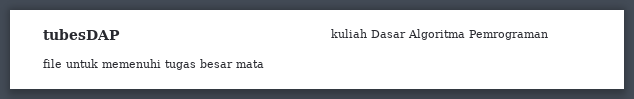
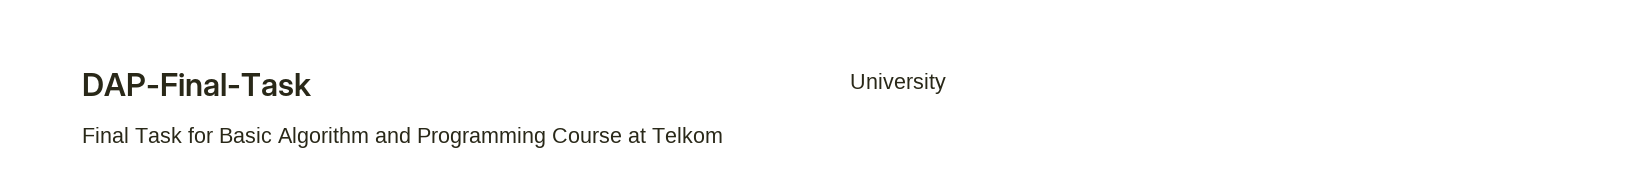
- tubesDAP
- file untuk memenuhi tugas besar mata kuliah Dasar Algoritma Pemrograman
+ DAP-Final-Task
+ Final Task for Basic Algorithm and Programming Course at Telkom University

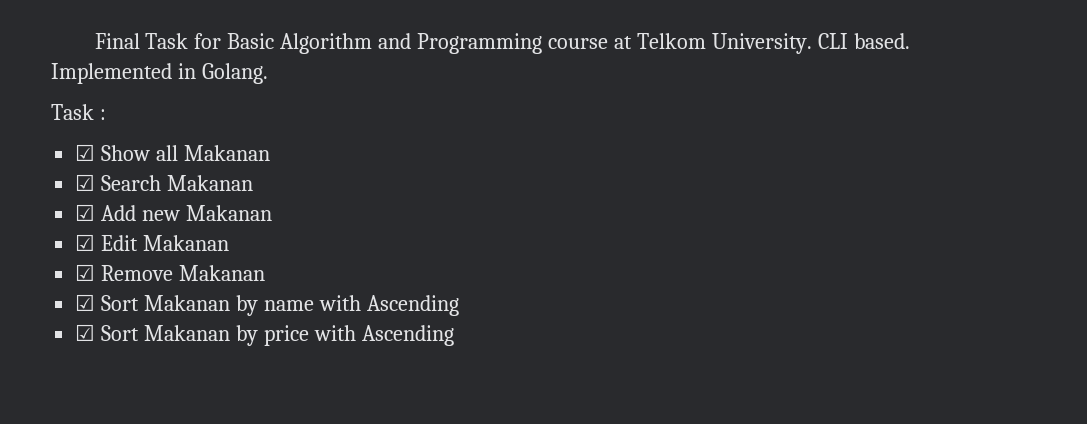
- DAP-Final-Task
- Final Task for Basic Algorithm and Programming Course at Telkom University
+ Final Task for Basic Algorithm and Programming course at Telkom University. CLI based. Implemented in Golang.
+ Task :
+ ☑ Show all Makanan
+ ☑ Search Makanan
+ ☑ Add new Makanan
+ ☑ Edit Makanan
+ ☑ Remove Makanan
+ ☑ Sort Makanan by name with Ascending
+ ☑ Sort Makanan by price with Ascending

